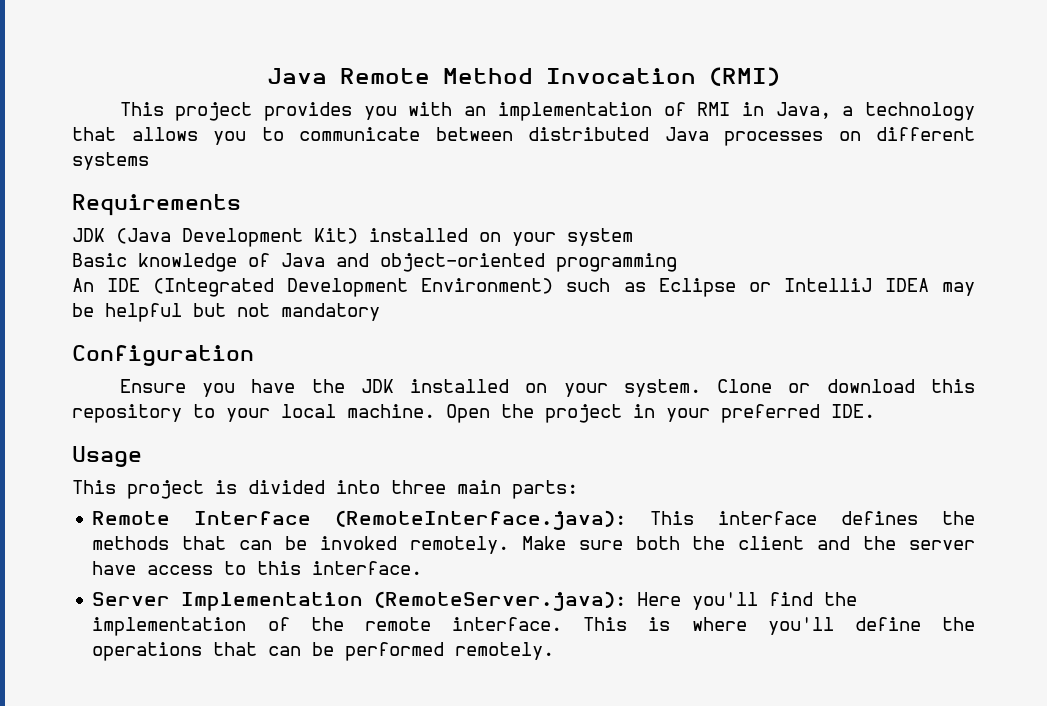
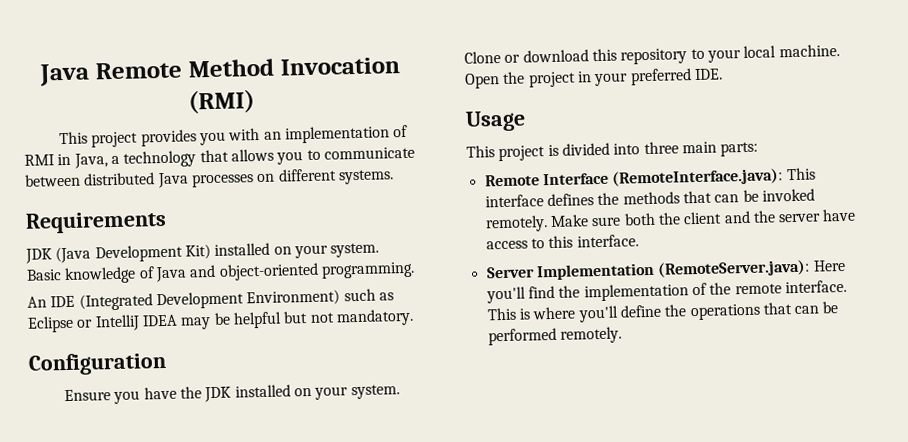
- This project provides you with an implementation of RMI in Java, a technology that allows you to communicate between distributed Java processes on different systems
+ This project provides you with an implementation of RMI in Java, a technology that allows you to communicate between distributed Java processes on different systems.
- JDK (Java Development Kit) installed on your system
+ JDK (Java Development Kit) installed on your system.
- Basic knowledge of Java and object-oriented programming
+ Basic knowledge of Java and object-oriented programming.
- An IDE (Integrated Development Environment) such as Eclipse or IntelliJ IDEA may be helpful but not mandatory
+ An IDE (Integrated Development Environment) such as Eclipse or IntelliJ IDEA may be helpful but not mandatory.

